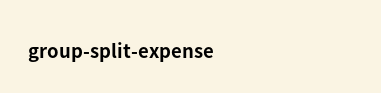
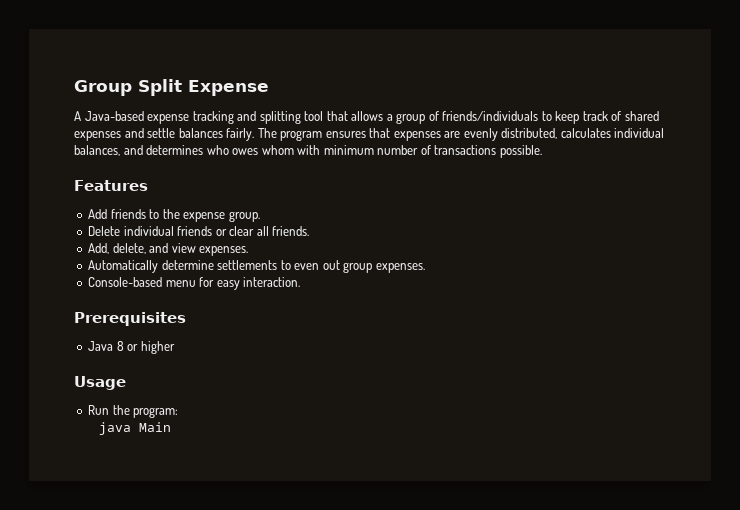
- group-split-expense
+ Group Split Expense
+ A Java-based expense tracking and splitting tool that allows a group of friends/individuals to keep track of shared expenses and settle balances fairly. The program ensures that expenses are evenly distributed, calculates individual balances, and determines who owes whom with minimum number of transactions possible.
+ Features
+ Add friends to the expense group.
+ Delete individual friends or clear all friends.
+ Add, delete, and view expenses.
+ Automatically determine settlements to even out group expenses.
+ Console-based menu for easy interaction.
+ Prerequisites
+ Java 8 or higher
+ Usage
+ Run the program:
+ java Main

